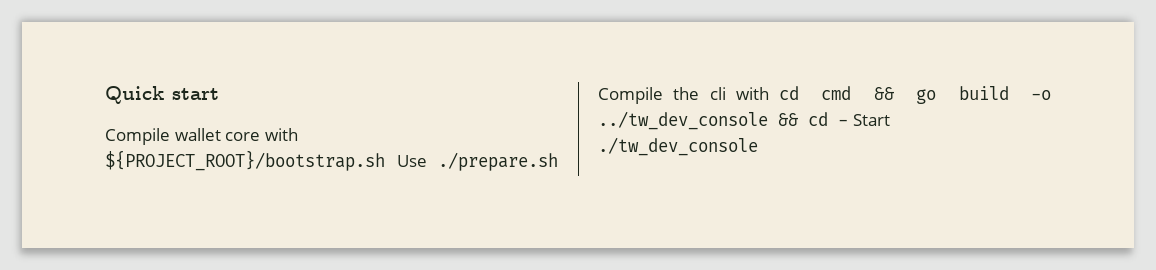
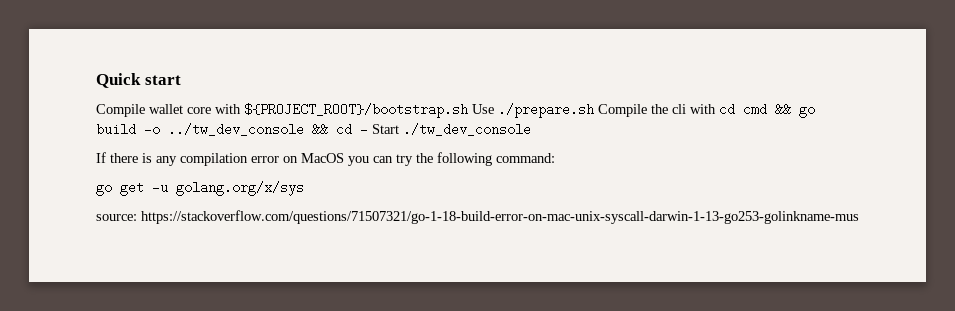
+ If there is any compilation error on MacOS you can try the following command:
+ go get -u golang.org/x/sys
+ source: https://stackoverflow.com/questions/71507321/go-1-18-build-error-on-mac-unix-syscall-darwin-1-13-go253-golinkname-mus

